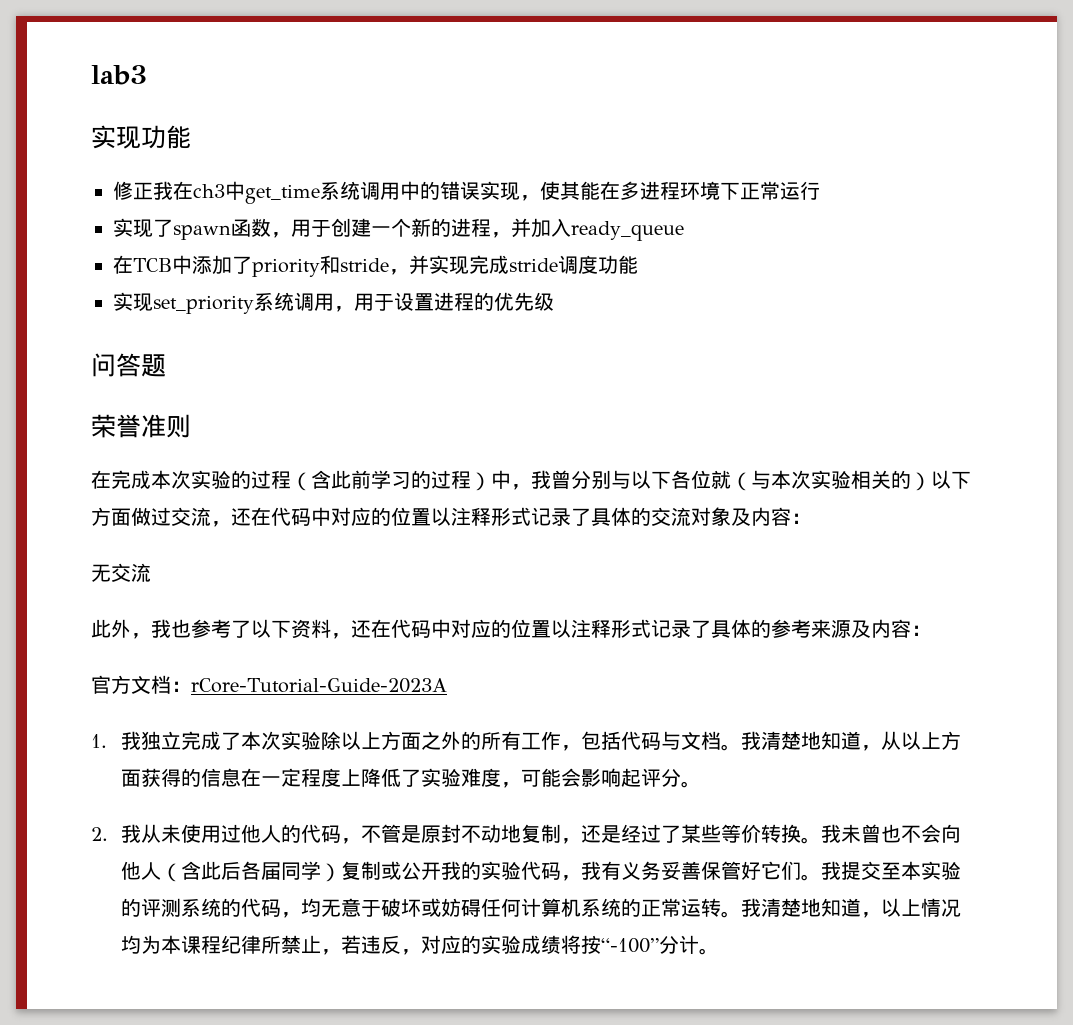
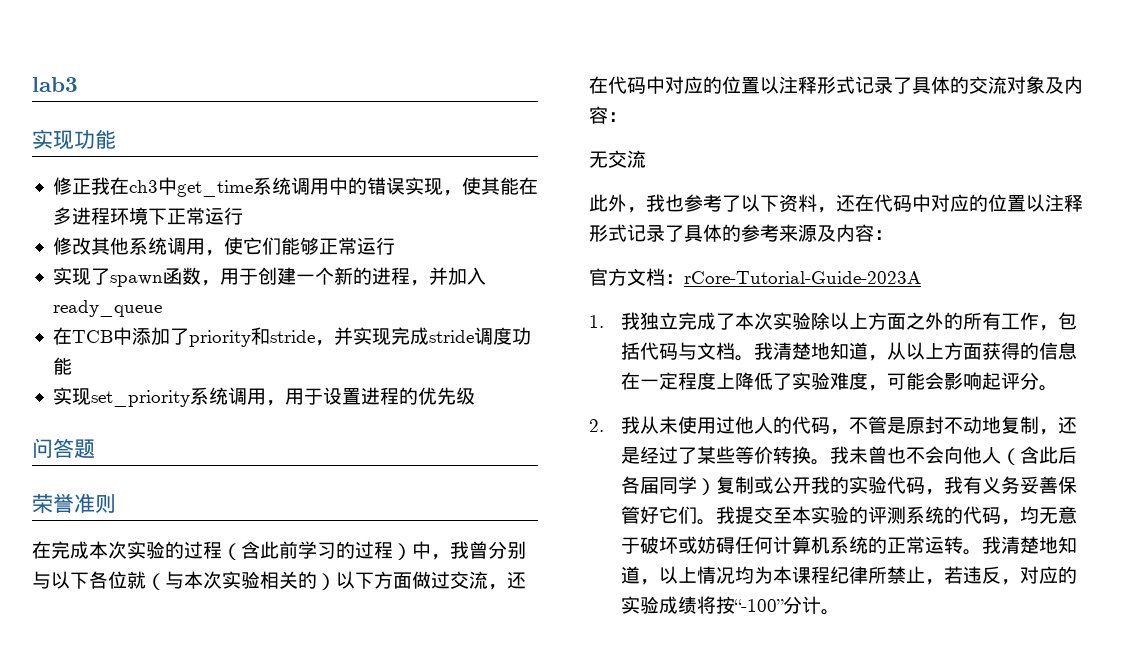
+ 修改其他系统调用，使它们能够正常运行

